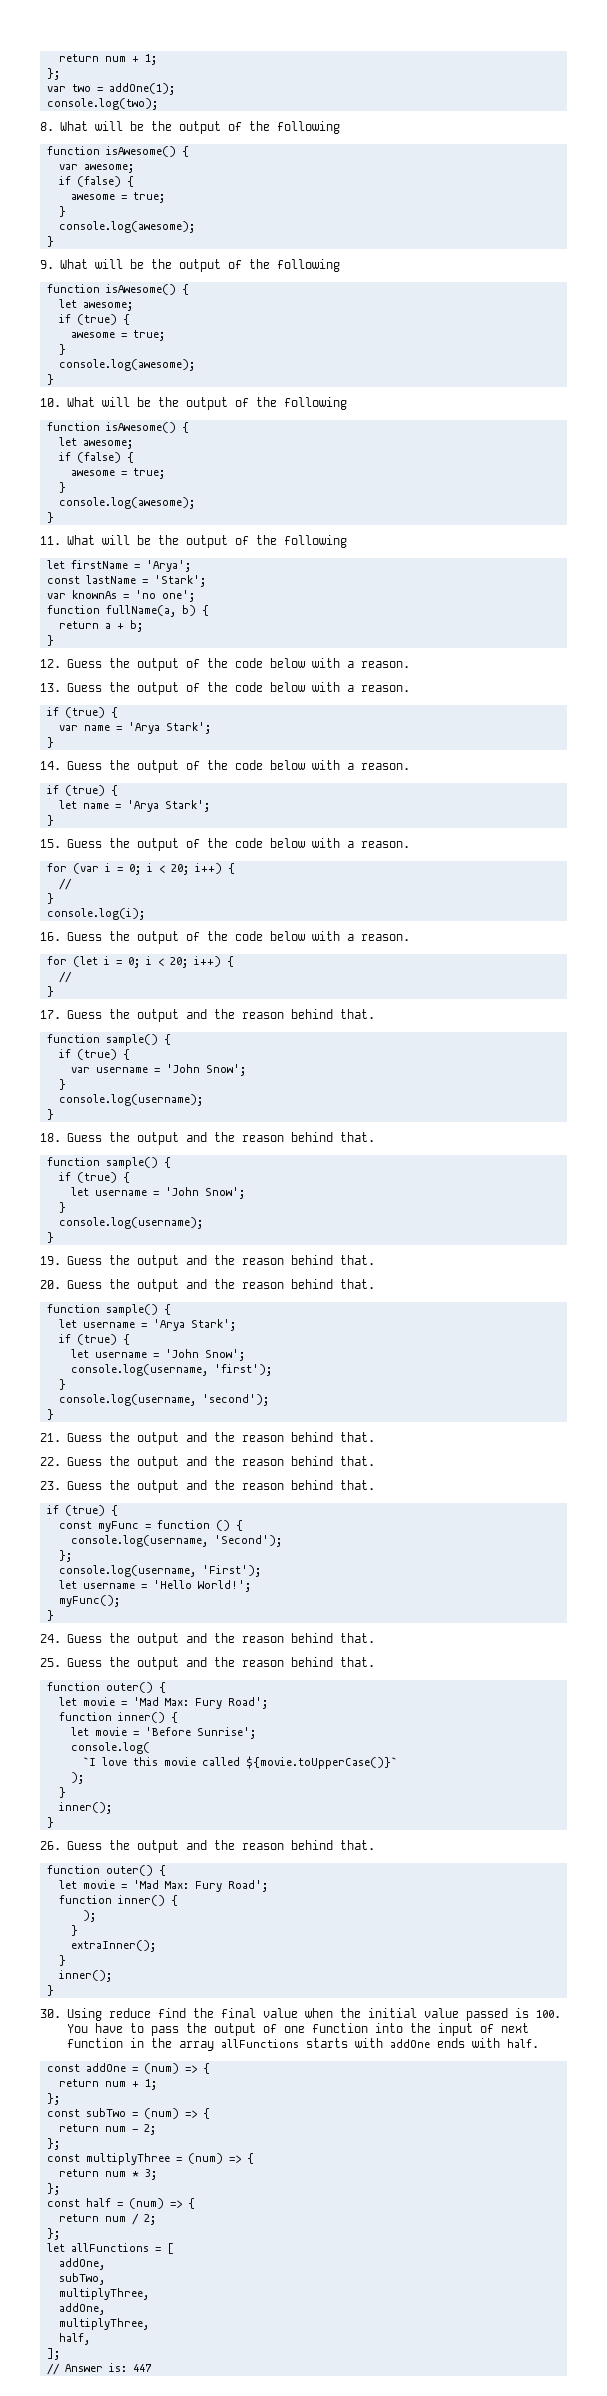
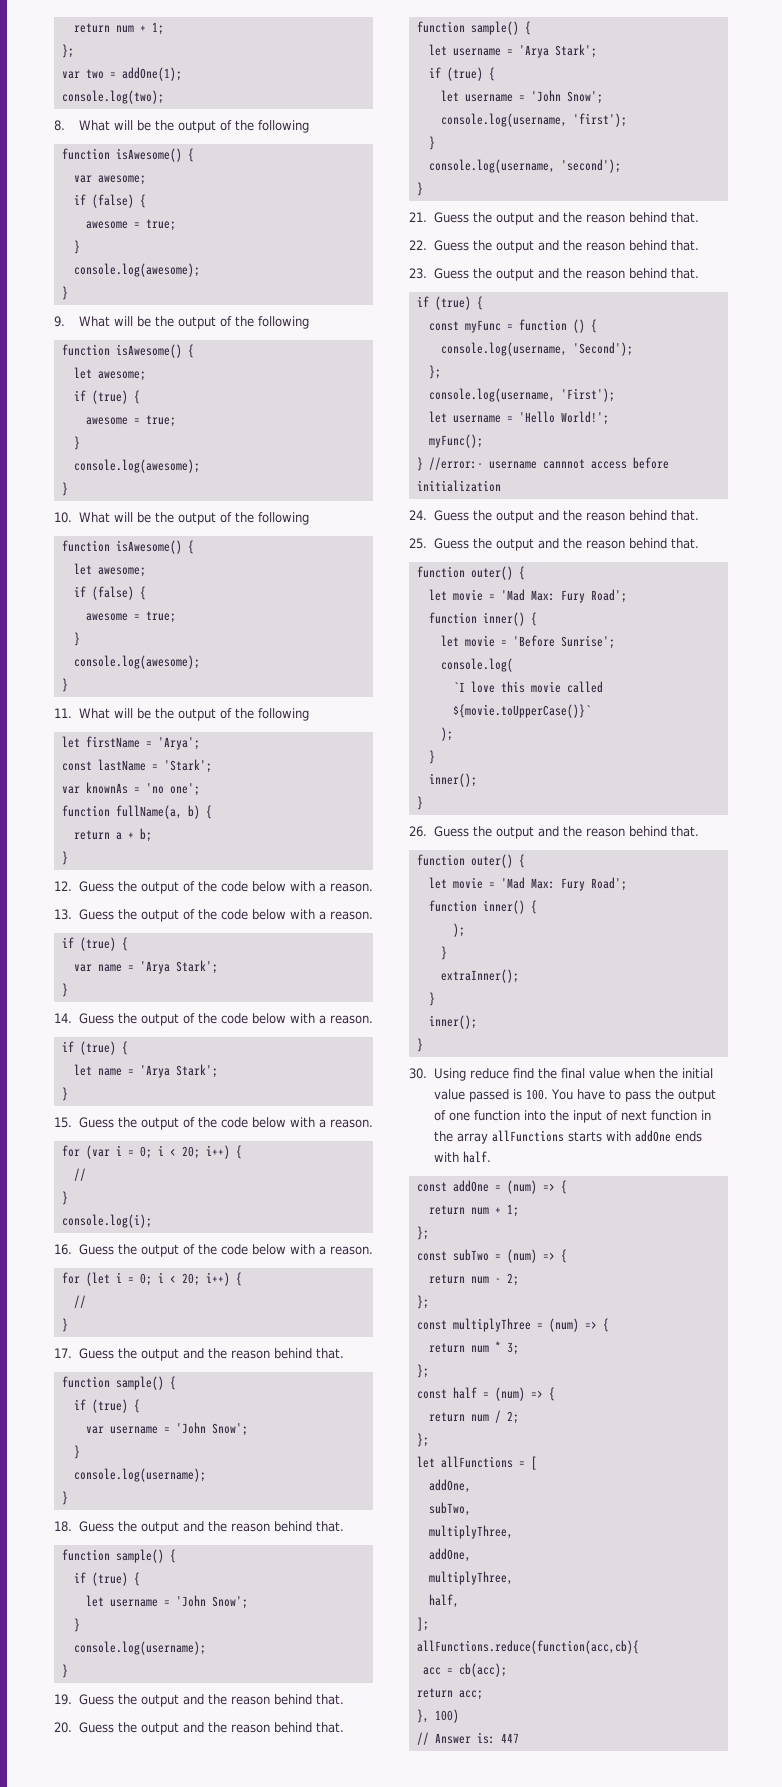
  myFunc();
- }
+ } //error:- username cannnot access before initialization
+ allFunctions.reduce(function(acc,cb){
+ acc = cb(acc);
+ return acc;
+ }, 100)

